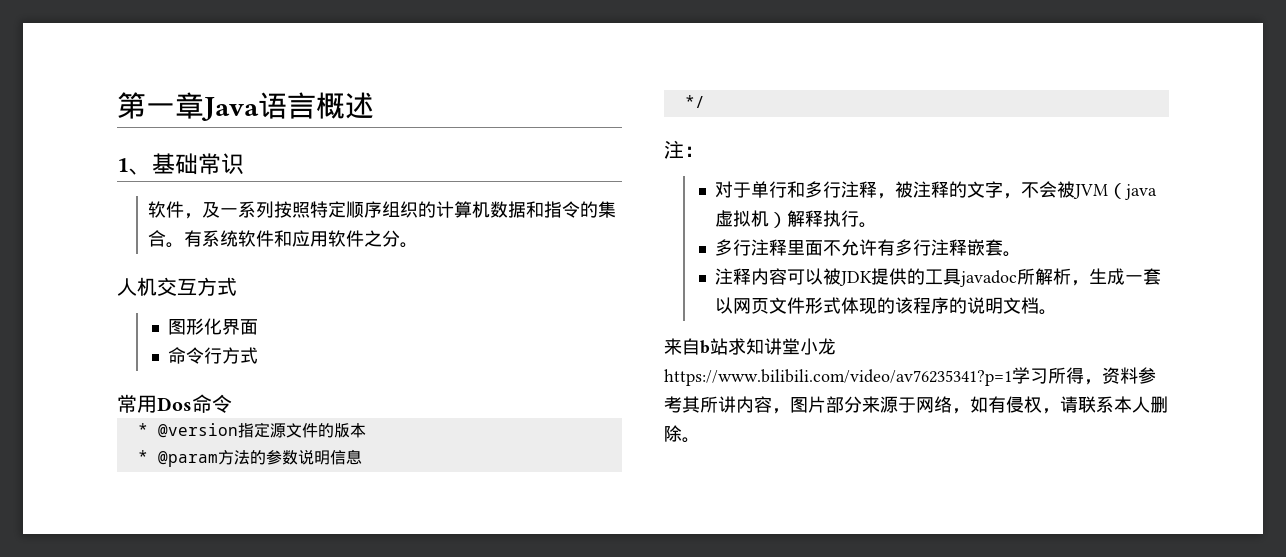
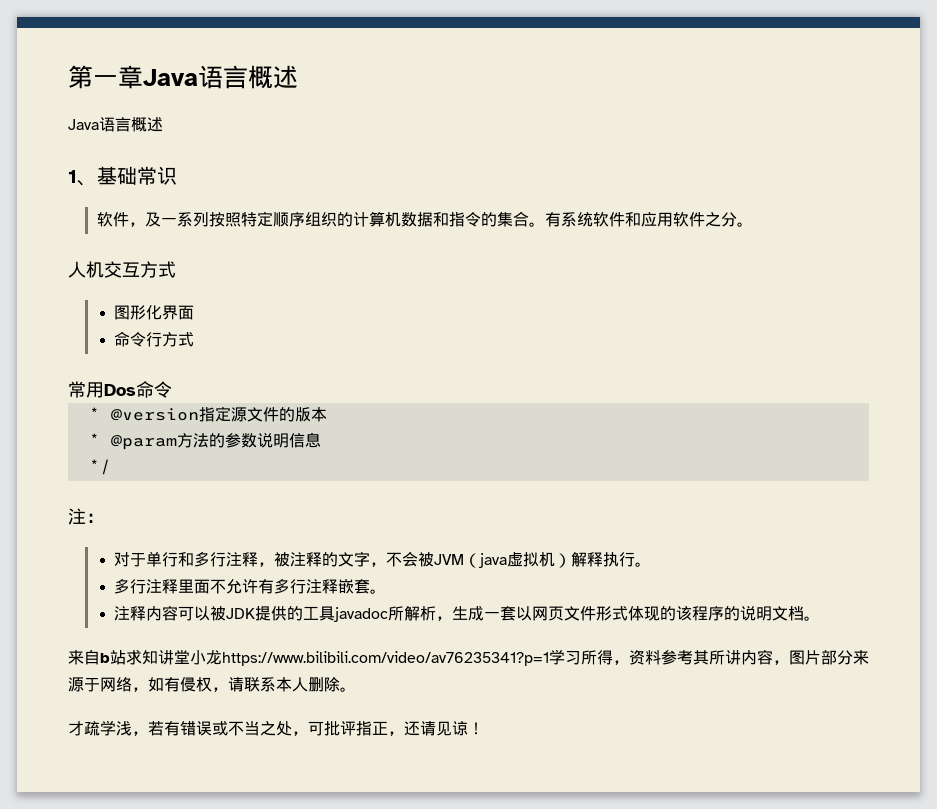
  第一章Java语言概述
+ Java语言概述
+ 才疏学浅，若有错误或不当之处，可批评指正，还请见谅！

